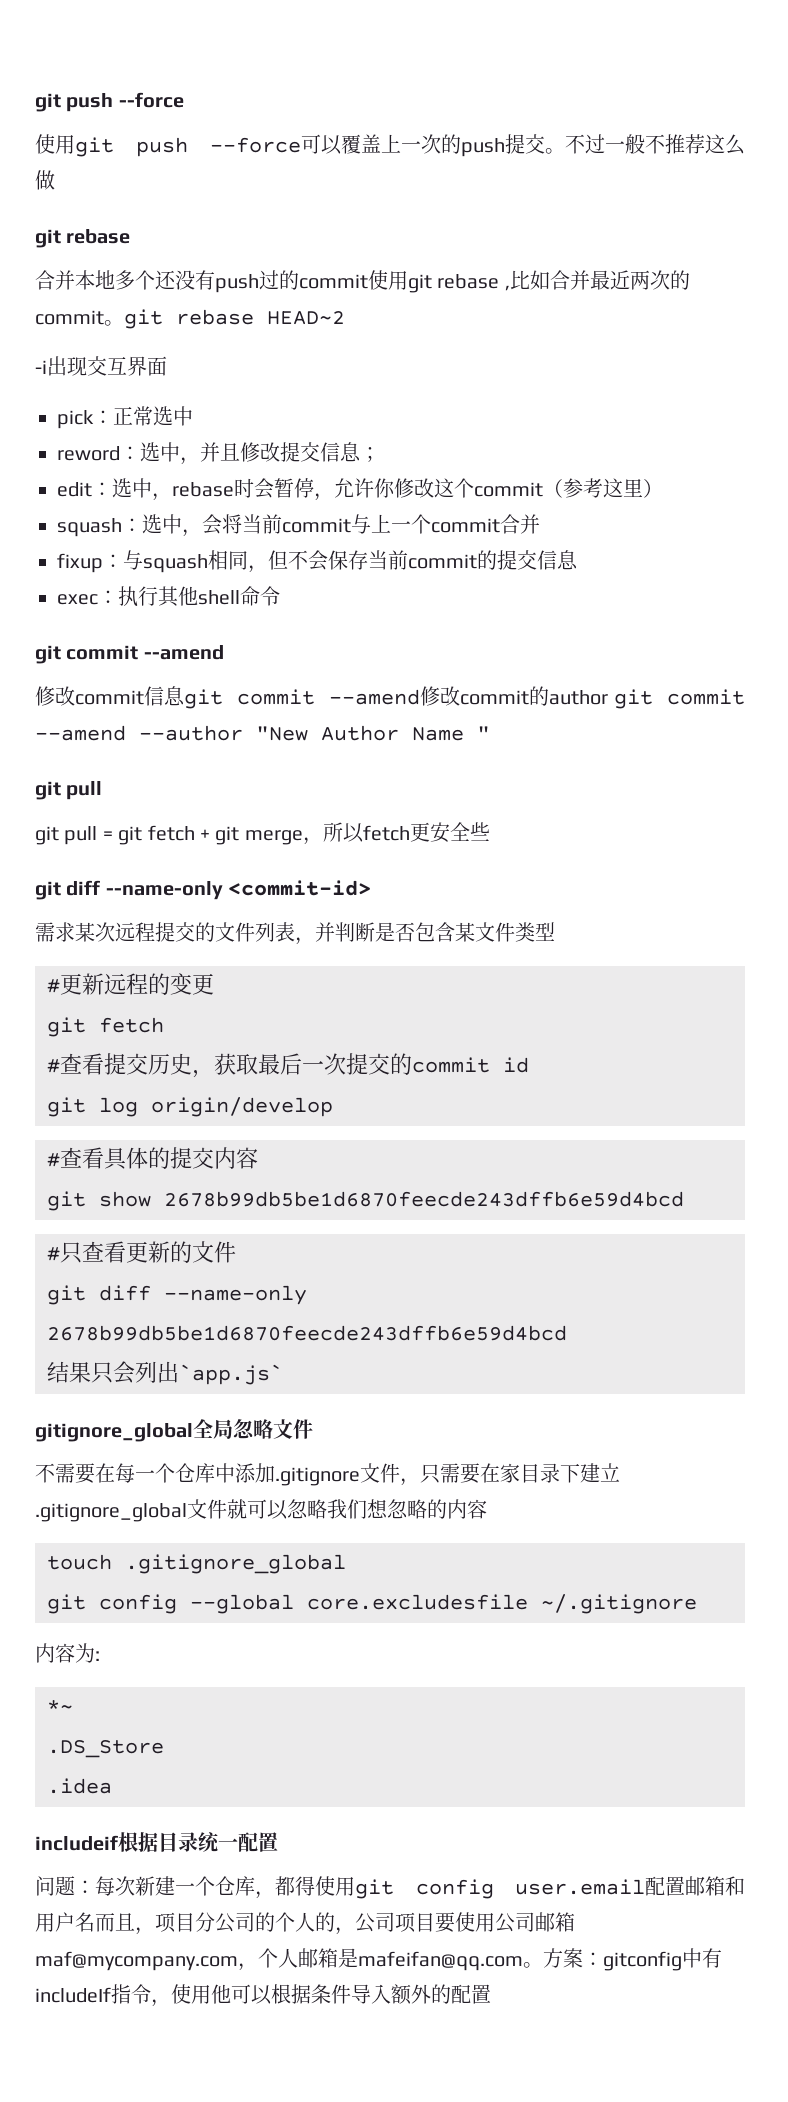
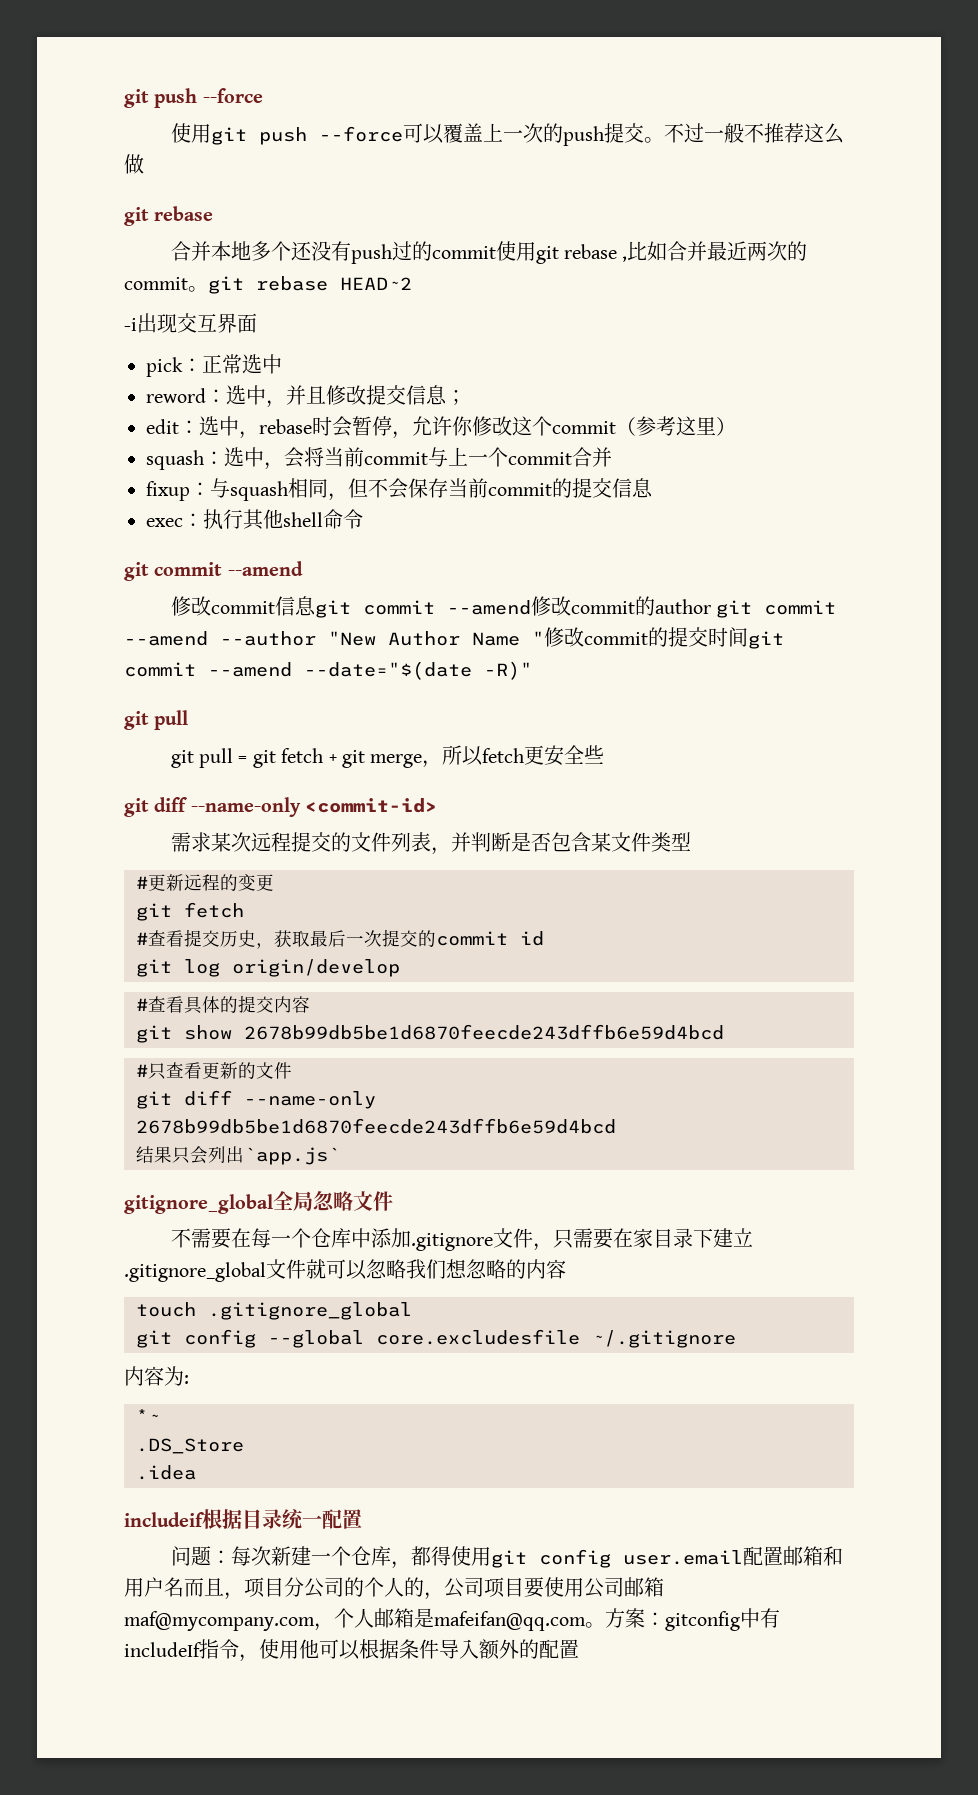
- 修改commit信息git commit --amend修改commit的author git commit --amend --author "New Author Name "
+ 修改commit信息git commit --amend修改commit的author git commit --amend --author "New Author Name "修改commit的提交时间git commit --amend --date="$(date -R)"

